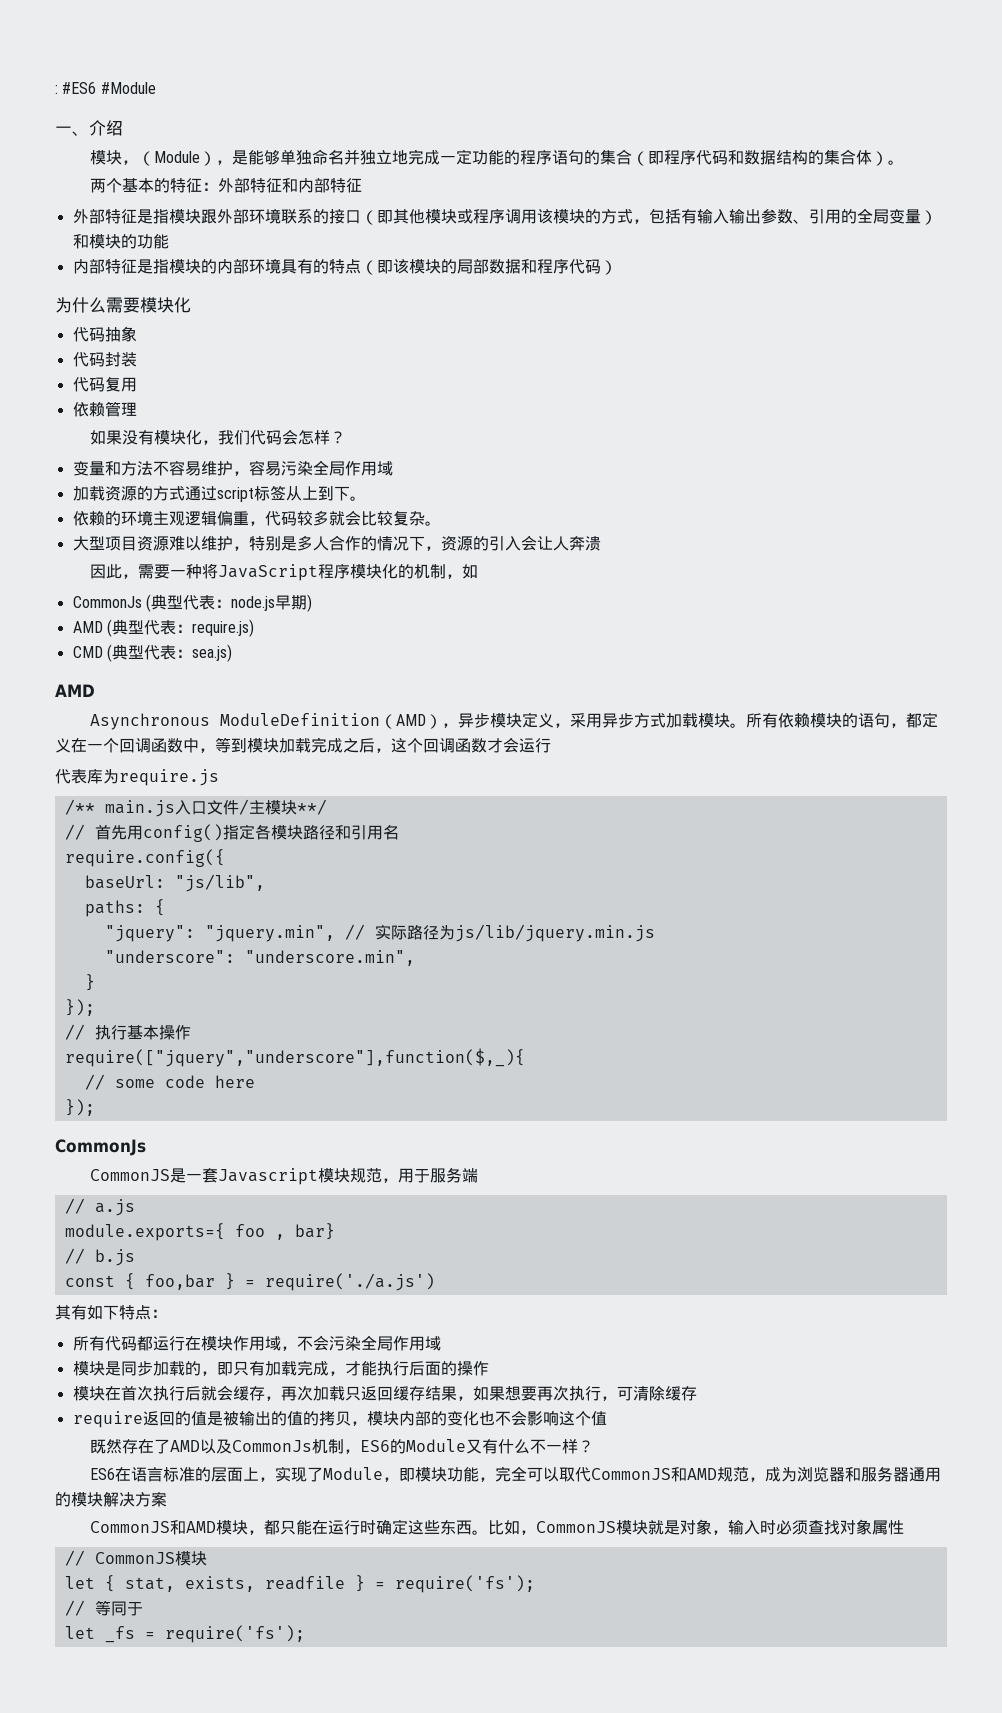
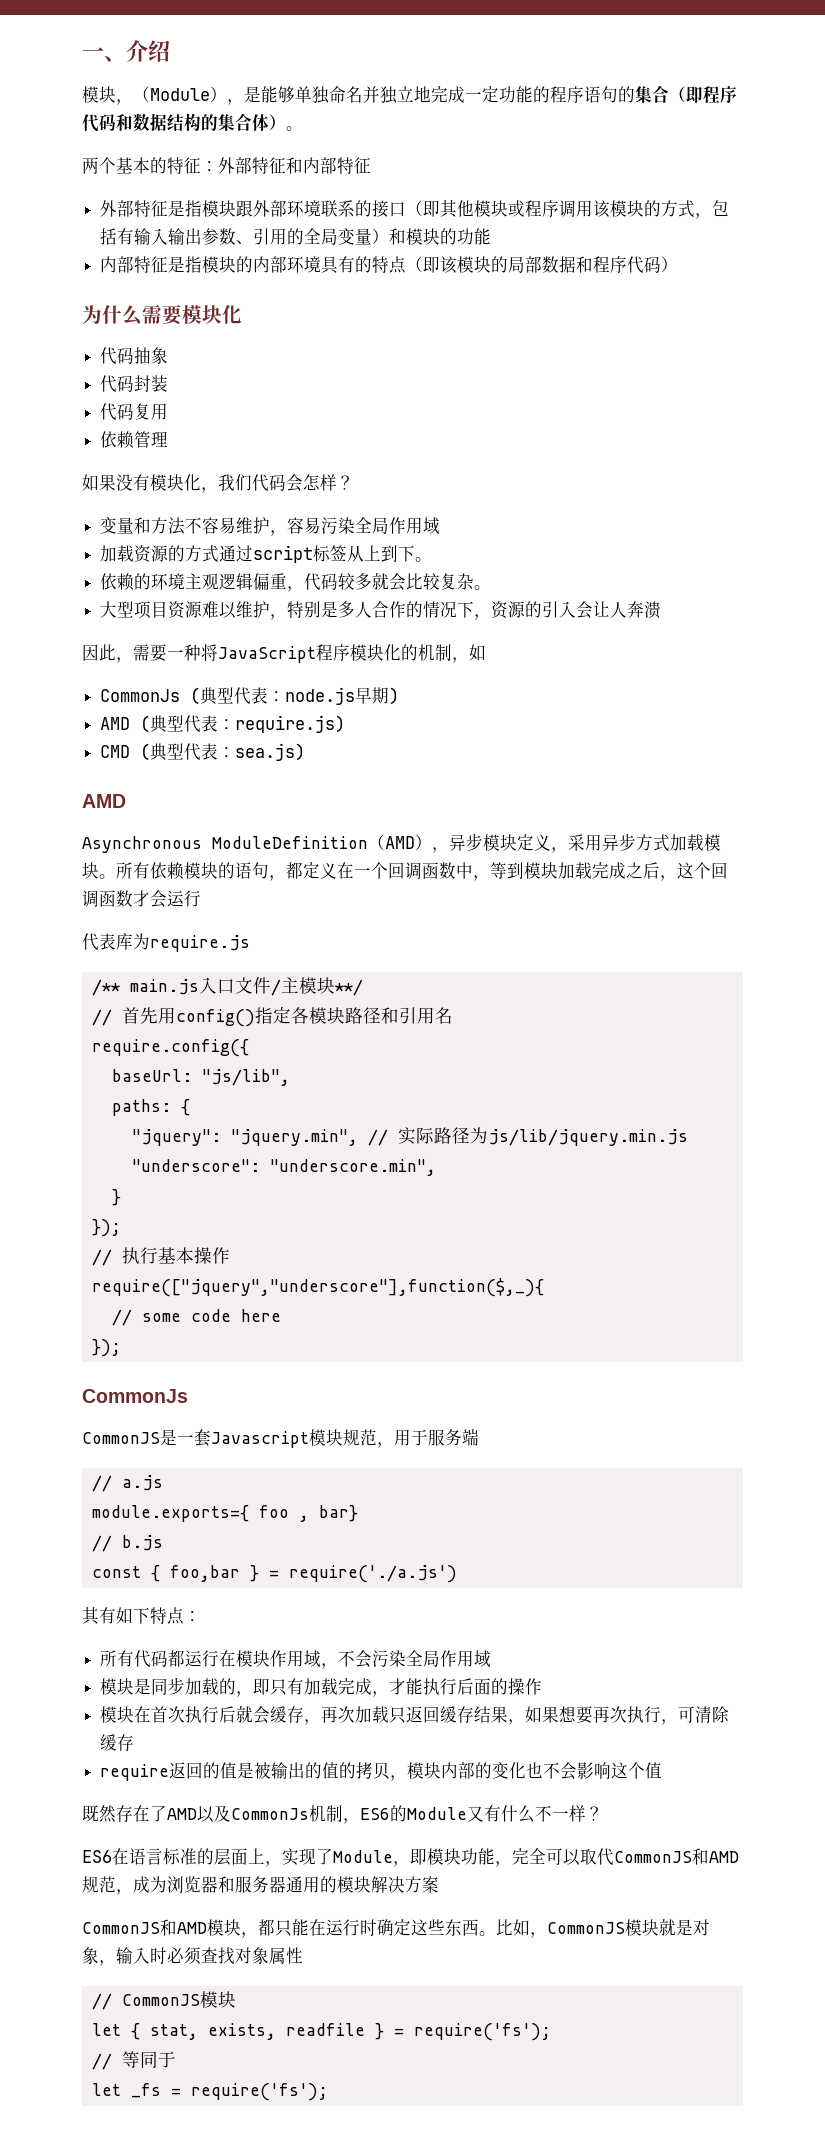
- : #ES6 #Module

